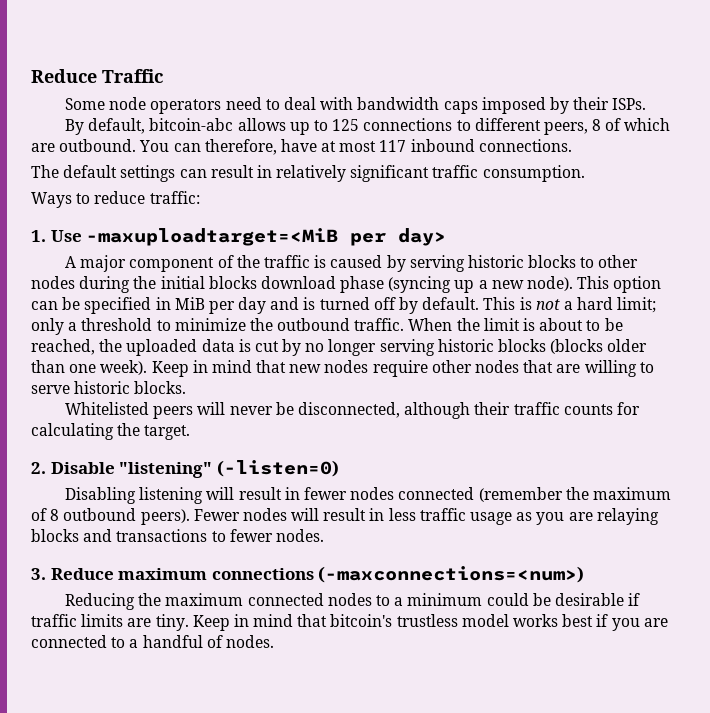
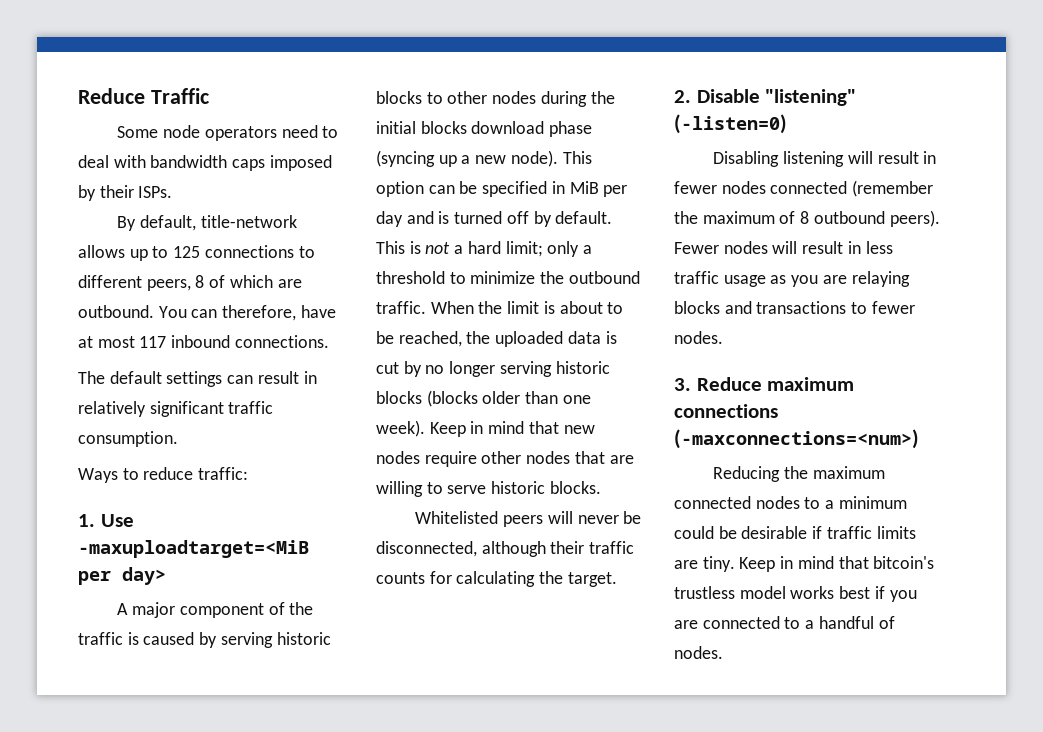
- By default, bitcoin-abc allows up to 125 connections to different peers, 8 of which are outbound.
+ By default, title-network allows up to 125 connections to different peers, 8 of which are outbound.

